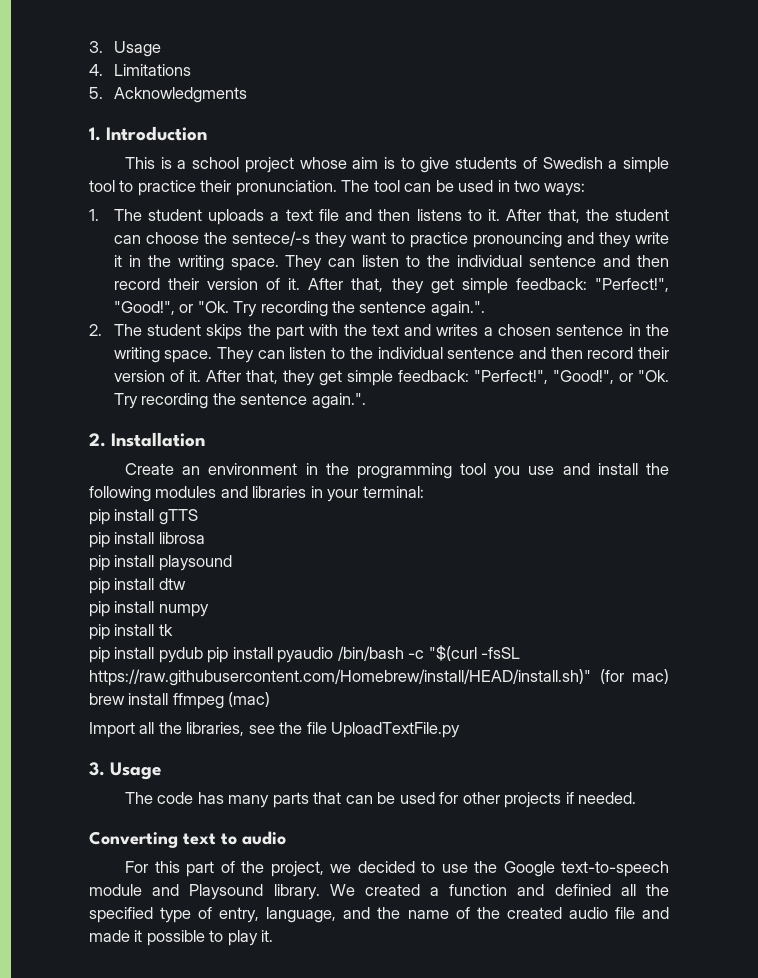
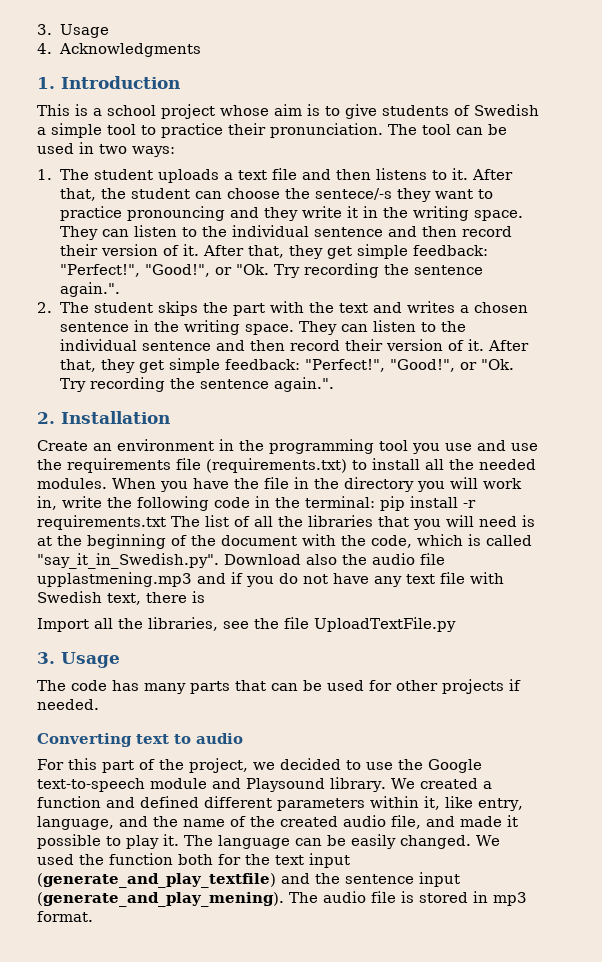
- 4. Limitations
- 5. Acknowledgments
+ 4. Acknowledgments
- Create an environment in the programming tool you use and install the following modules and libraries in your terminal:
- pip install gTTS
- pip install librosa
- pip install playsound
- pip install dtw
- pip install numpy
- pip install tk
- pip install pydub pip install pyaudio /bin/bash -c "$(curl -fsSL https://raw.githubusercontent.com/Homebrew/install/HEAD/install.sh)" (for mac) brew install ffmpeg (mac)
+ Create an environment in the programming tool you use and use the requirements file (requirements.txt) to install all the needed modules. When you have the file in the directory you will work in, write the following code in the terminal: pip install -r requirements.txt The list of all the libraries that you will need is at the beginning of the document with the code, which is called "say_it_in_Swedish.py". Download also the audio file upplastmening.mp3 and if you do not have any text file with Swedish text, there is
- We created a function and definied all the specified type of entry, language, and the name of the created audio file and made it possible to play it.
+ We created a function and defined different parameters within it, like entry, language, and the name of the created audio file, and made it possible to play it.
+ The language can be easily changed. We used the function both for the text input (generate_and_play_textfile) and the sentence input (generate_and_play_mening). The audio file is stored in mp3 format.

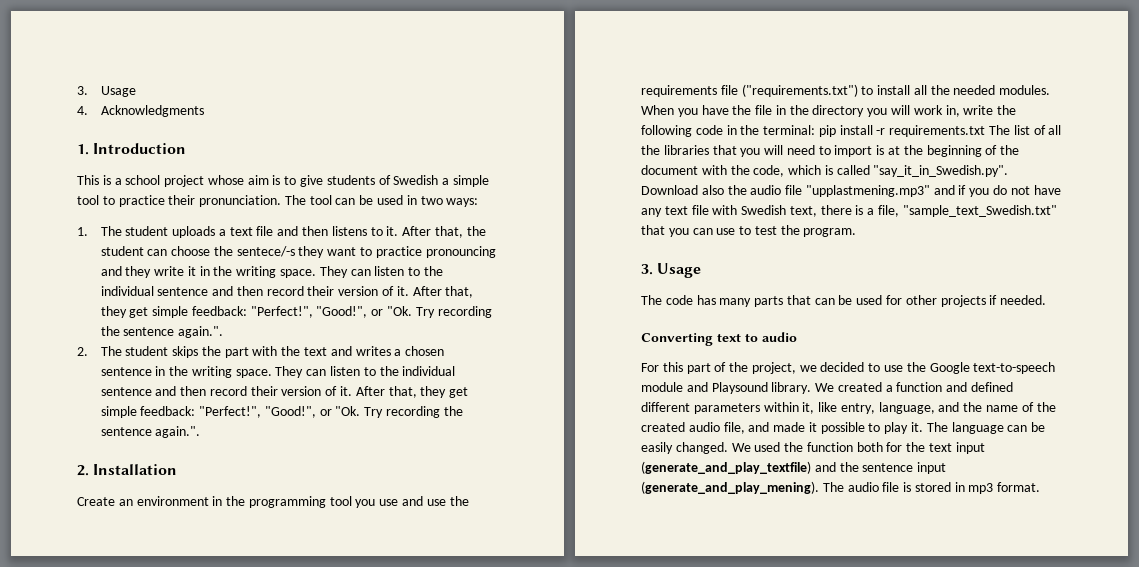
- Create an environment in the programming tool you use and use the requirements file (requirements.txt) to install all the needed modules.
+ Create an environment in the programming tool you use and use the requirements file ("requirements.txt") to install all the needed modules.
- pip install -r requirements.txt The list of all the libraries that you will need is at the beginning of the document with the code, which is called "say_it_in_Swedish.py". Download also the audio file upplastmening.mp3 and if you do not have any text file with Swedish text, there is
- Import all the libraries, see the file UploadTextFile.py
+ pip install -r requirements.txt The list of all the libraries that you will need to import is at the beginning of the document with the code, which is called "say_it_in_Swedish.py". Download also the audio file "upplastmening.mp3" and if you do not have any text file with Swedish text, there is a file, "sample_text_Swedish.txt" that you can use to test the program.

